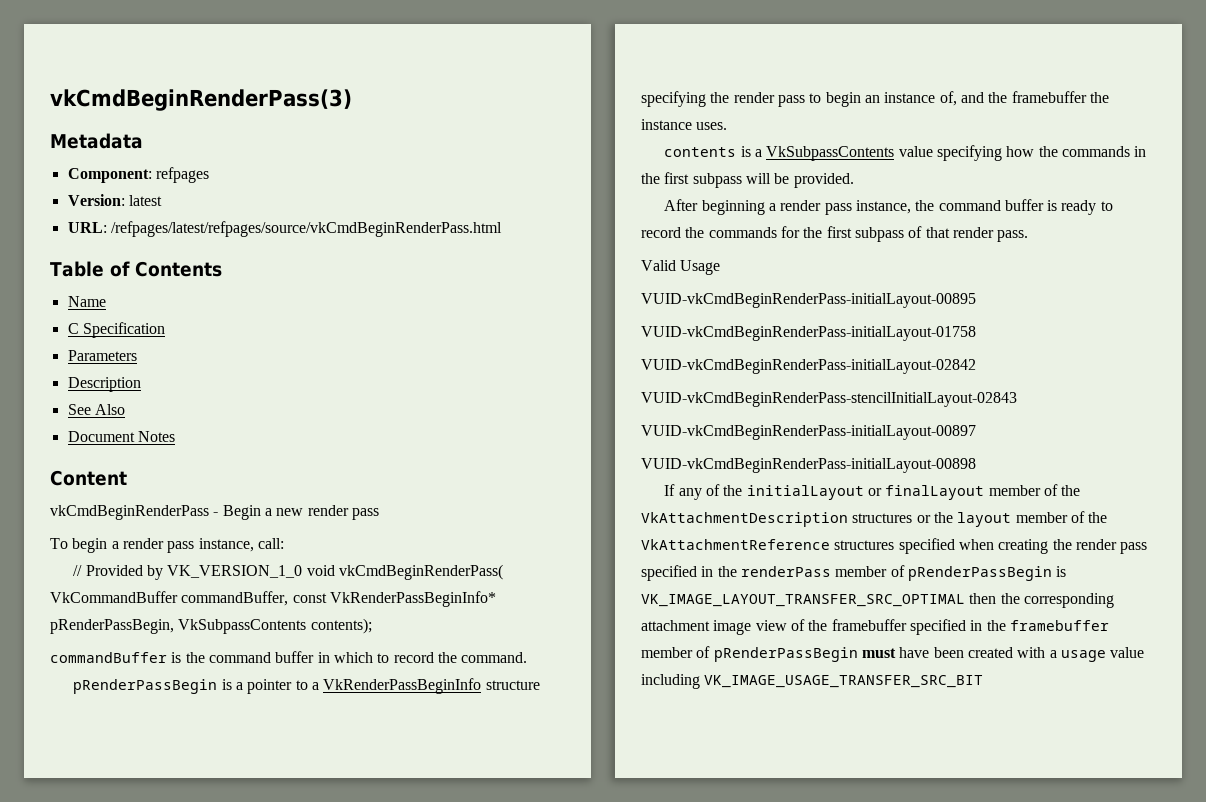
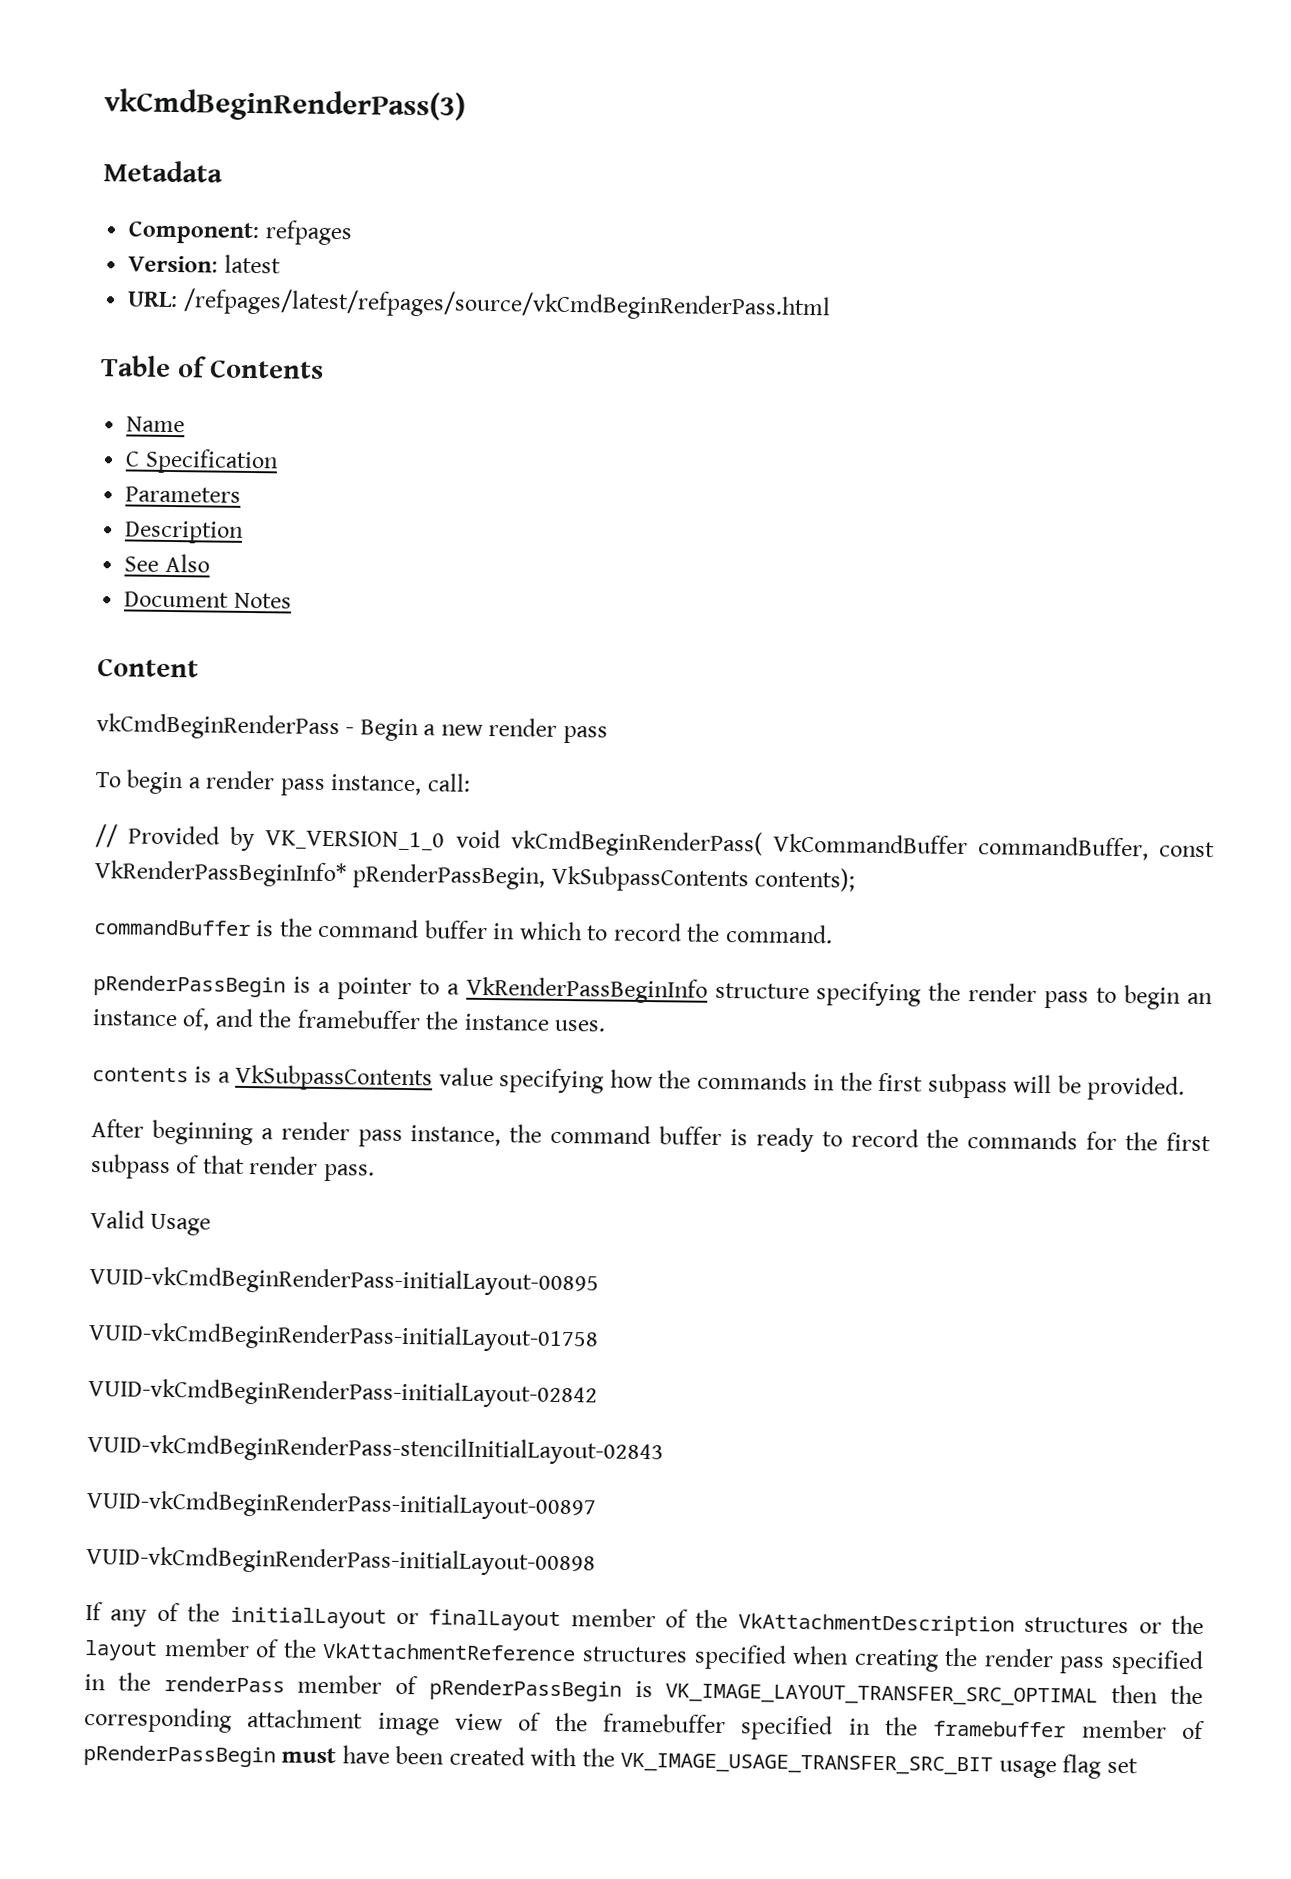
- If any of the initialLayout or finalLayout member of the VkAttachmentDescription structures or the layout member of the VkAttachmentReference structures specified when creating the render pass specified in the renderPass member of pRenderPassBegin is VK_IMAGE_LAYOUT_TRANSFER_SRC_OPTIMAL then the corresponding attachment image view of the framebuffer specified in the framebuffer member of pRenderPassBegin must have been created with a usage value including VK_IMAGE_USAGE_TRANSFER_SRC_BIT
+ If any of the initialLayout or finalLayout member of the VkAttachmentDescription structures or the layout member of the VkAttachmentReference structures specified when creating the render pass specified in the renderPass member of pRenderPassBegin is VK_IMAGE_LAYOUT_TRANSFER_SRC_OPTIMAL then the corresponding attachment image view of the framebuffer specified in the framebuffer member of pRenderPassBegin must have been created with the VK_IMAGE_USAGE_TRANSFER_SRC_BIT usage flag set

